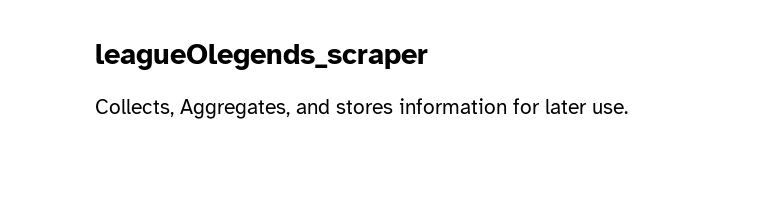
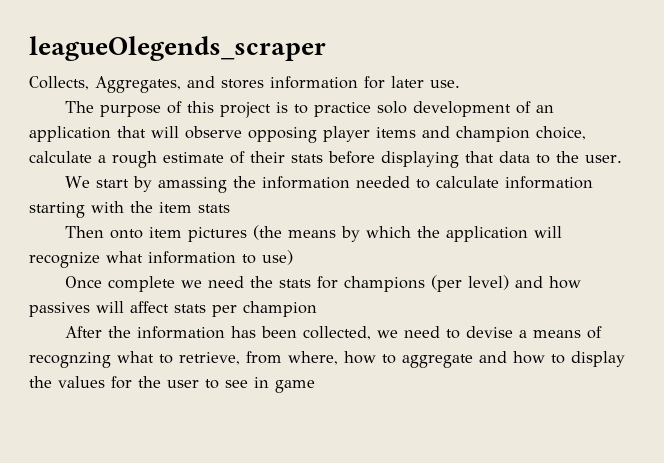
+ The purpose of this project is to practice solo development of an application that will observe opposing player items and champion choice, calculate a rough estimate of their stats before displaying that data to the user.
+ We start by amassing the information needed to calculate information starting with the item stats
+ Then onto item pictures (the means by which the application will recognize what information to use)
+ Once complete we need the stats for champions (per level) and how passives will affect stats per champion
+ After the information has been collected, we need to devise a means of recognzing what to retrieve, from where, how to aggregate and how to display the values for the user to see in game

